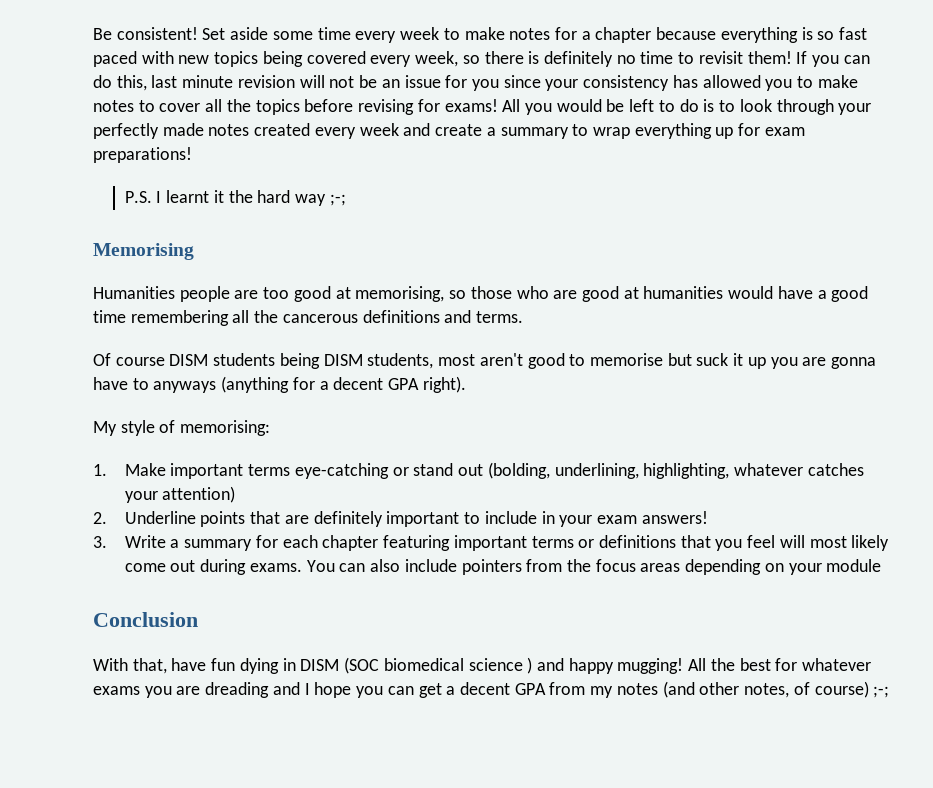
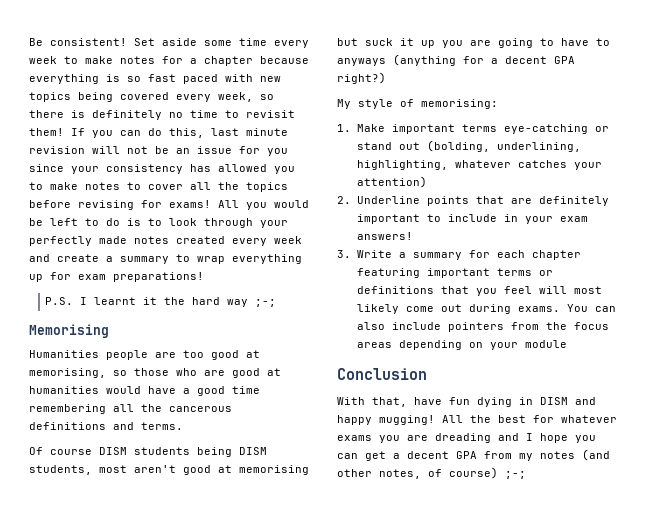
- Of course DISM students being DISM students, most aren't good to memorise but suck it up you are gonna have to anyways (anything for a decent GPA right).
+ Of course DISM students being DISM students, most aren't good at memorising but suck it up you are going to have to anyways (anything for a decent GPA right?)
- With that, have fun dying in DISM (SOC biomedical science ) and happy mugging!
+ With that, have fun dying in DISM and happy mugging!

